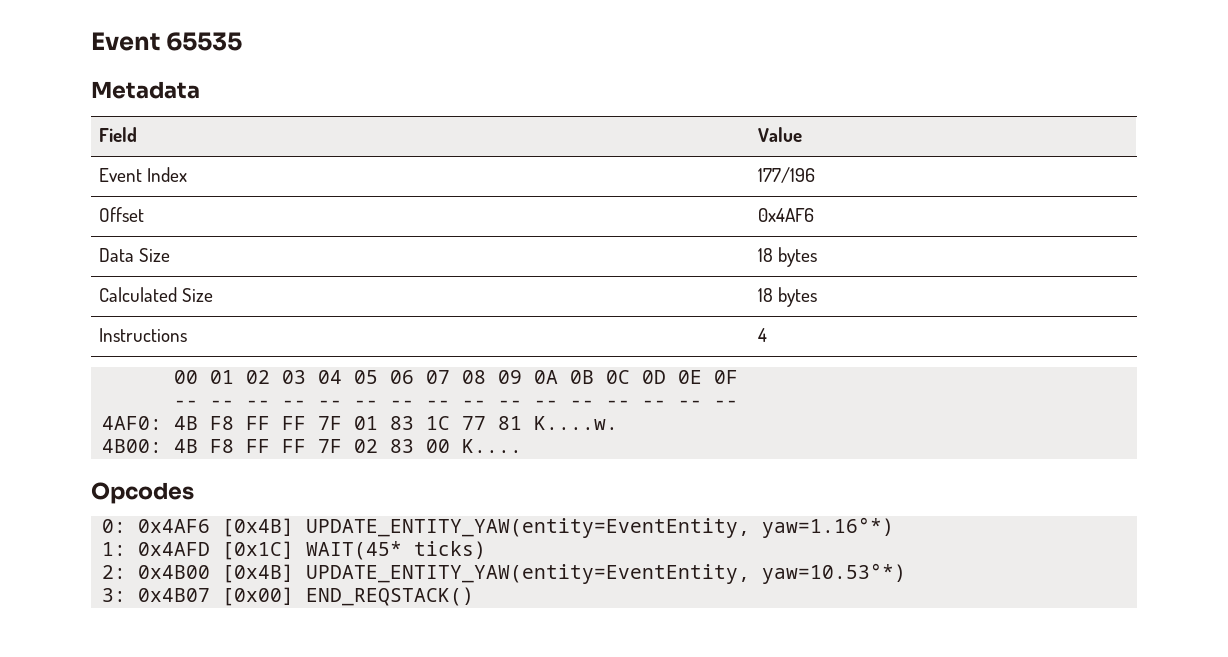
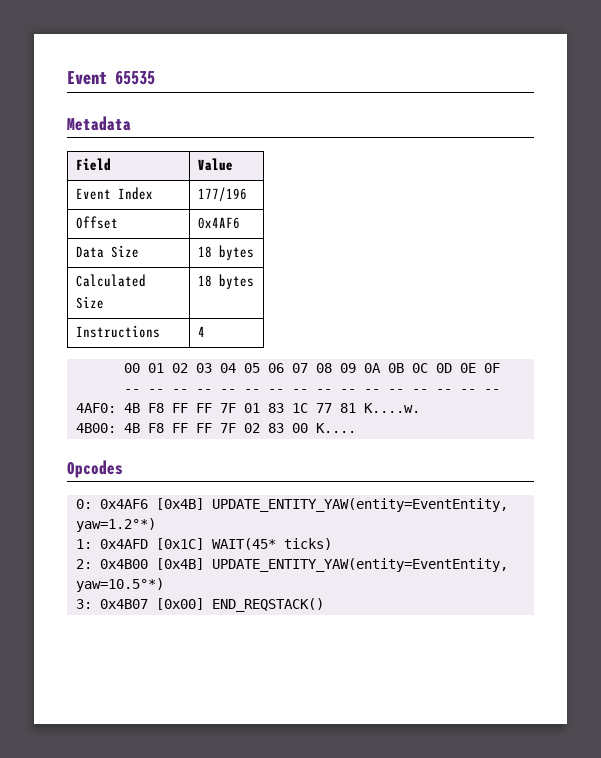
- 0: 0x4AF6 [0x4B] UPDATE_ENTITY_YAW(entity=EventEntity, yaw=1.16°*)
+ 0: 0x4AF6 [0x4B] UPDATE_ENTITY_YAW(entity=EventEntity, yaw=1.2°*)
- 2: 0x4B00 [0x4B] UPDATE_ENTITY_YAW(entity=EventEntity, yaw=10.53°*)
+ 2: 0x4B00 [0x4B] UPDATE_ENTITY_YAW(entity=EventEntity, yaw=10.5°*)

